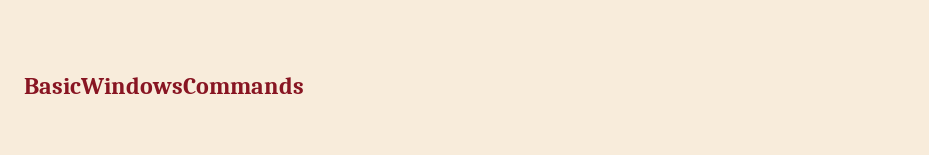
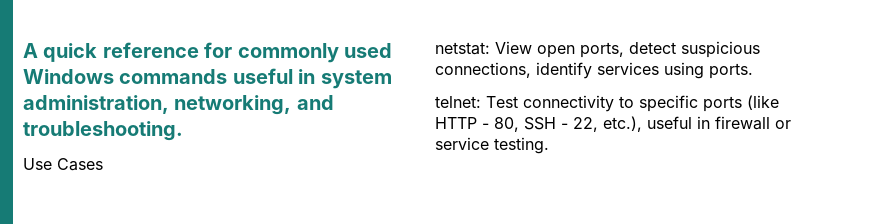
- BasicWindowsCommands
+ A quick reference for commonly used Windows commands useful in system administration, networking, and troubleshooting.
+ Use Cases
+ netstat: View open ports, detect suspicious connections, identify services using ports.
+ telnet: Test connectivity to specific ports (like HTTP - 80, SSH - 22, etc.), useful in firewall or service testing.

